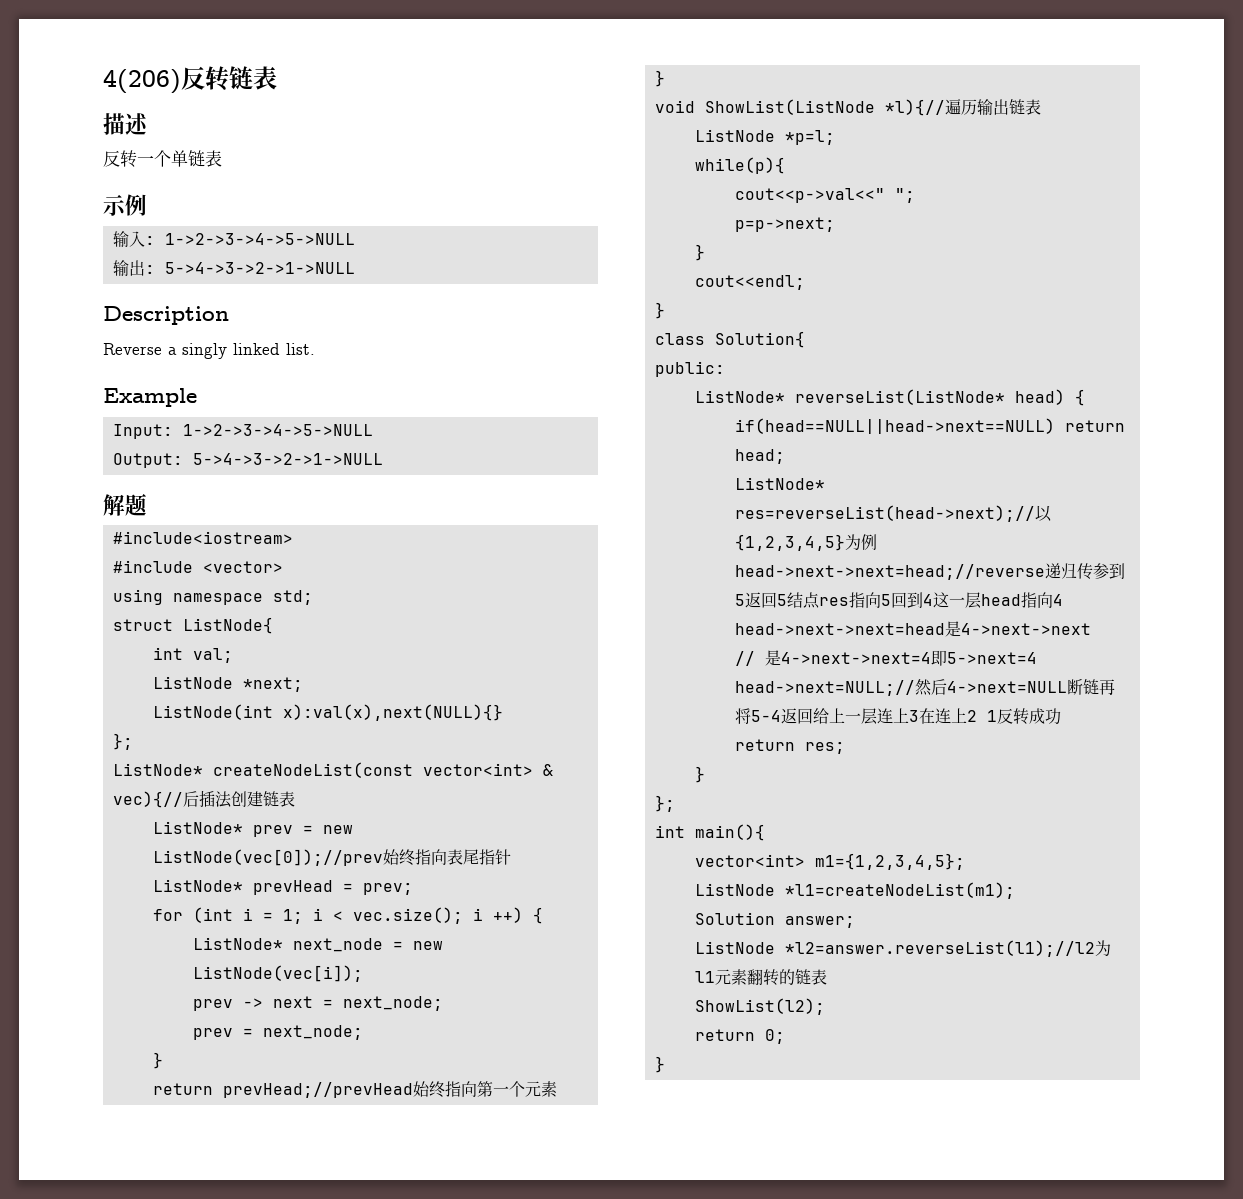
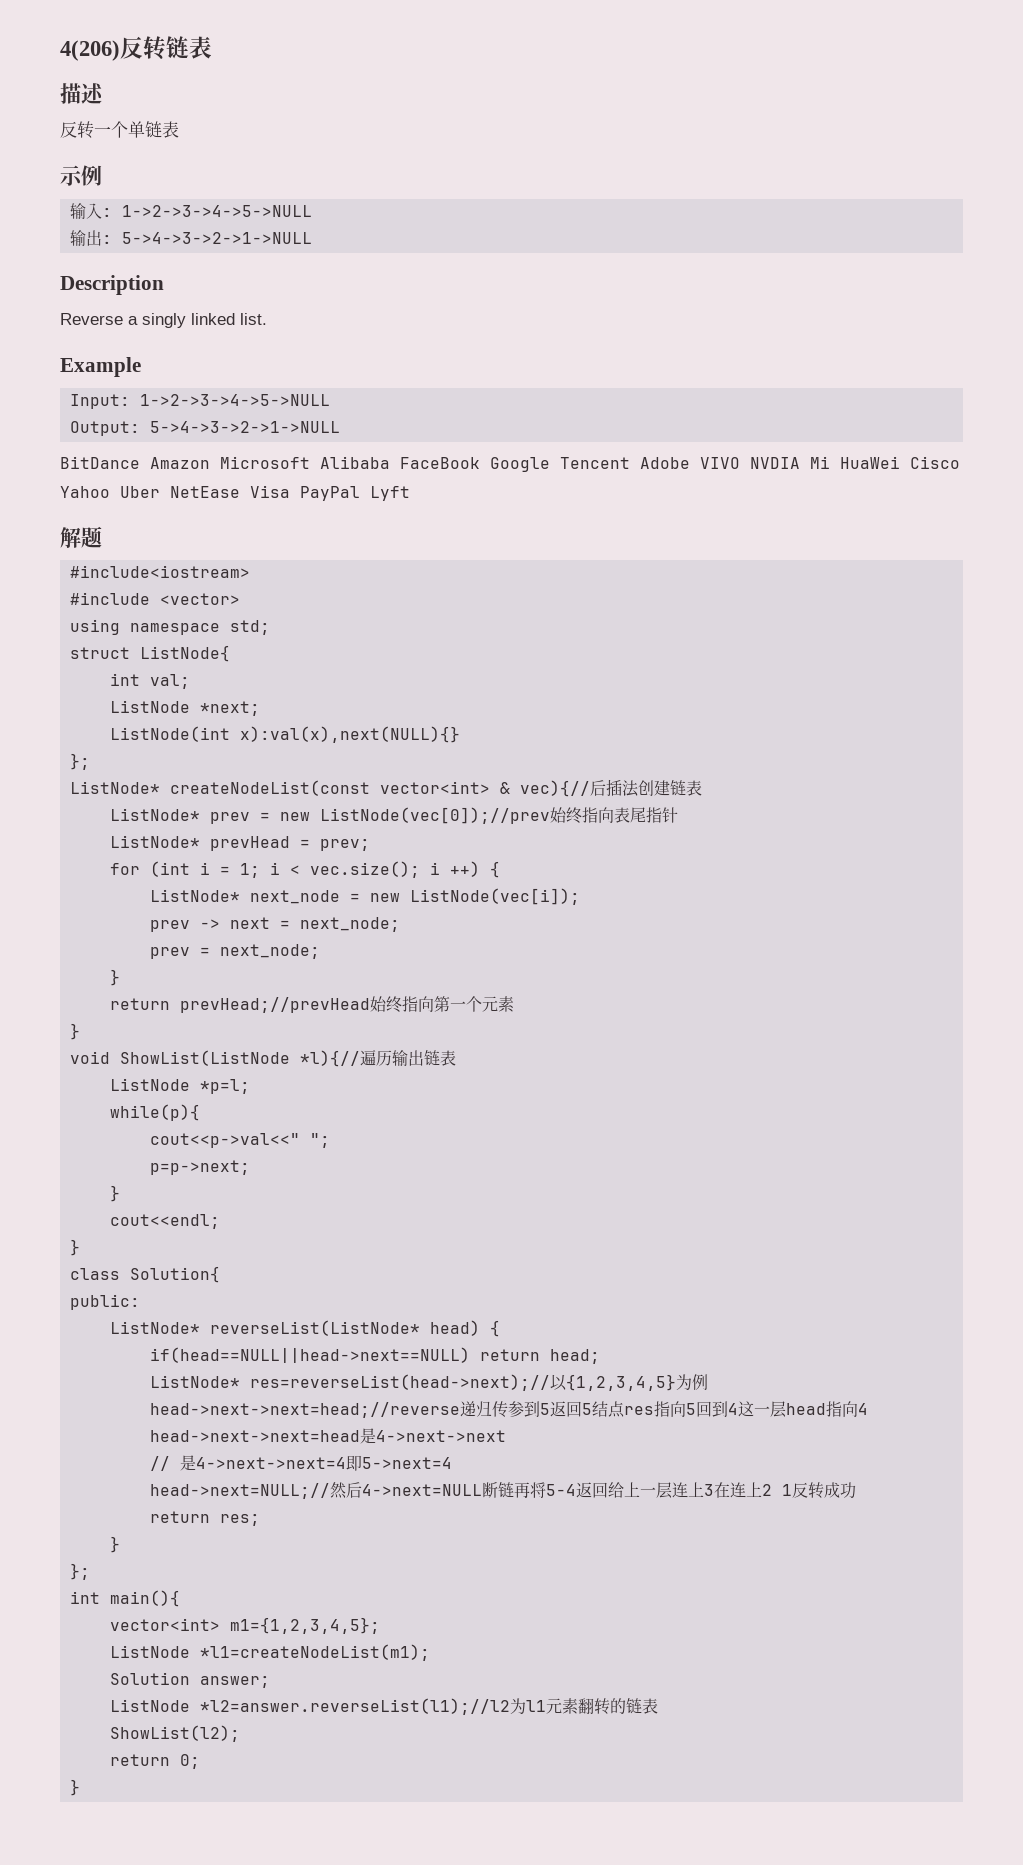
+ BitDance Amazon Microsoft Alibaba FaceBook Google Tencent Adobe VIVO NVDIA Mi HuaWei Cisco Yahoo Uber NetEase Visa PayPal Lyft

